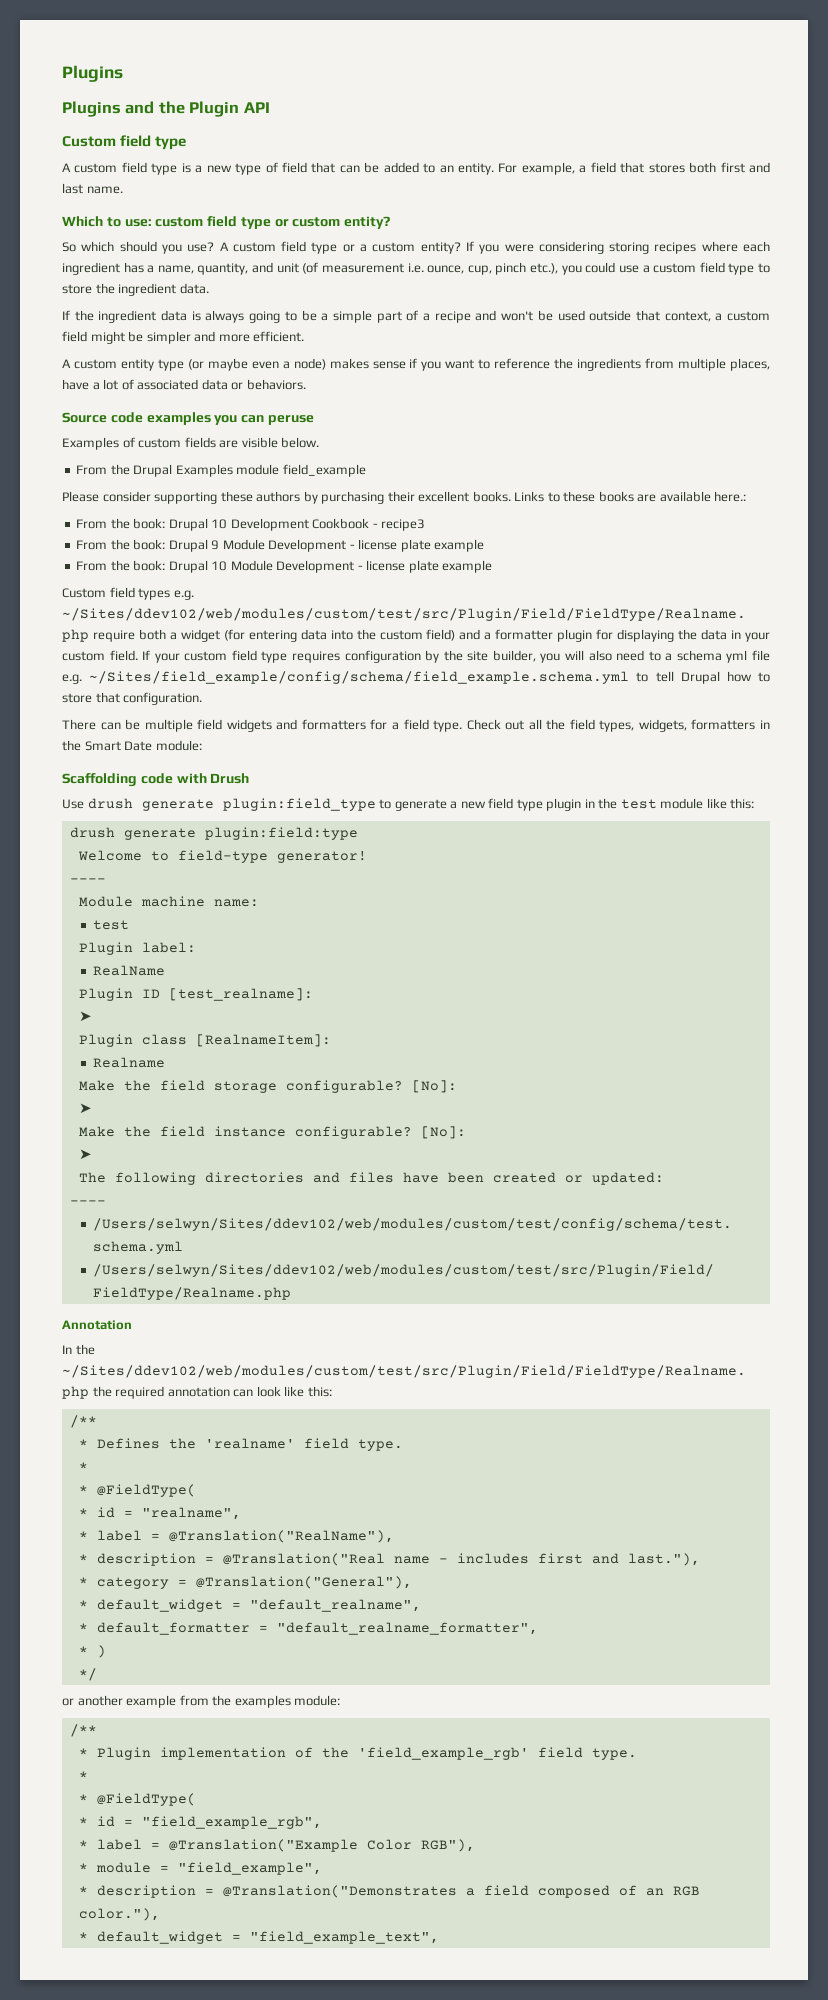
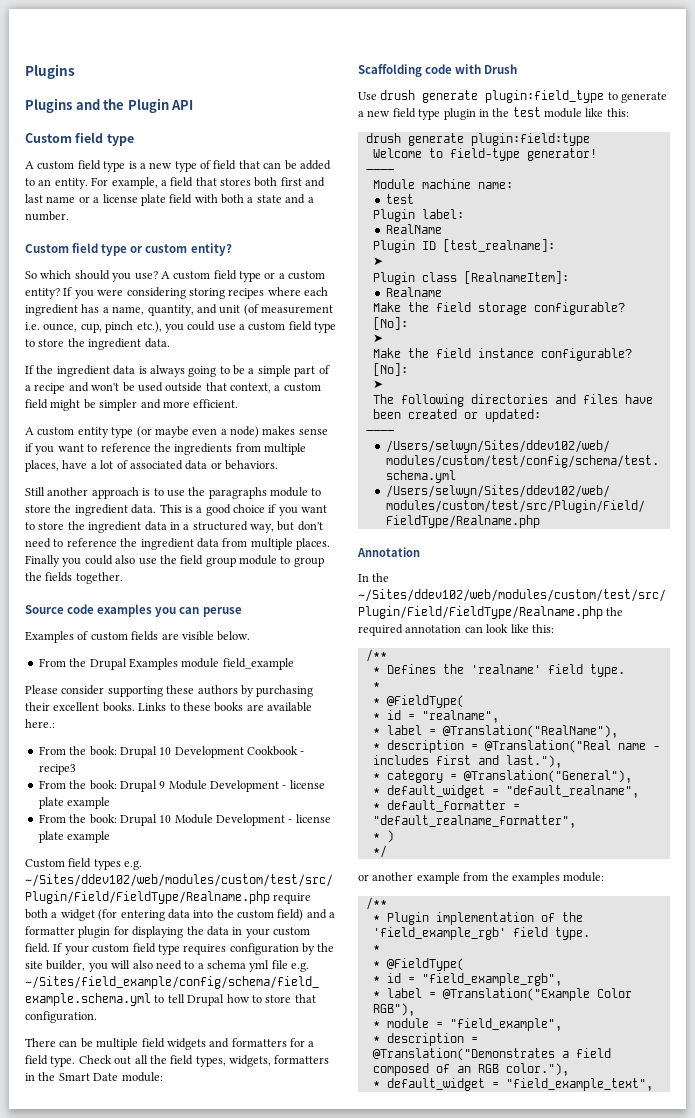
- For example, a field that stores both first and last name.
- Which to use: custom field type or custom entity?
+ For example, a field that stores both first and last name or a license plate field with both a state and a number.
+ Custom field type or custom entity?
+ Still another approach is to use the paragraphs module to store the ingredient data. This is a good choice if you want to store the ingredient data in a structured way, but don't need to reference the ingredient data from multiple places. Finally you could also use the field group module to group the fields together.

